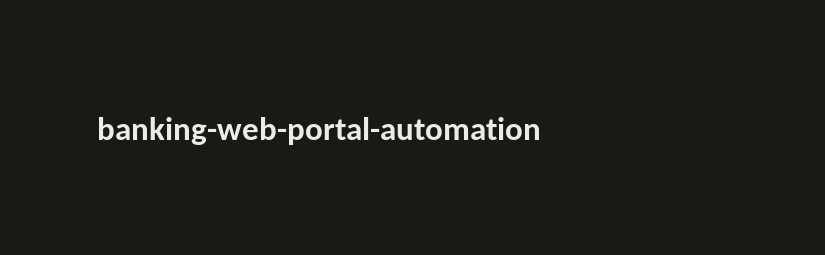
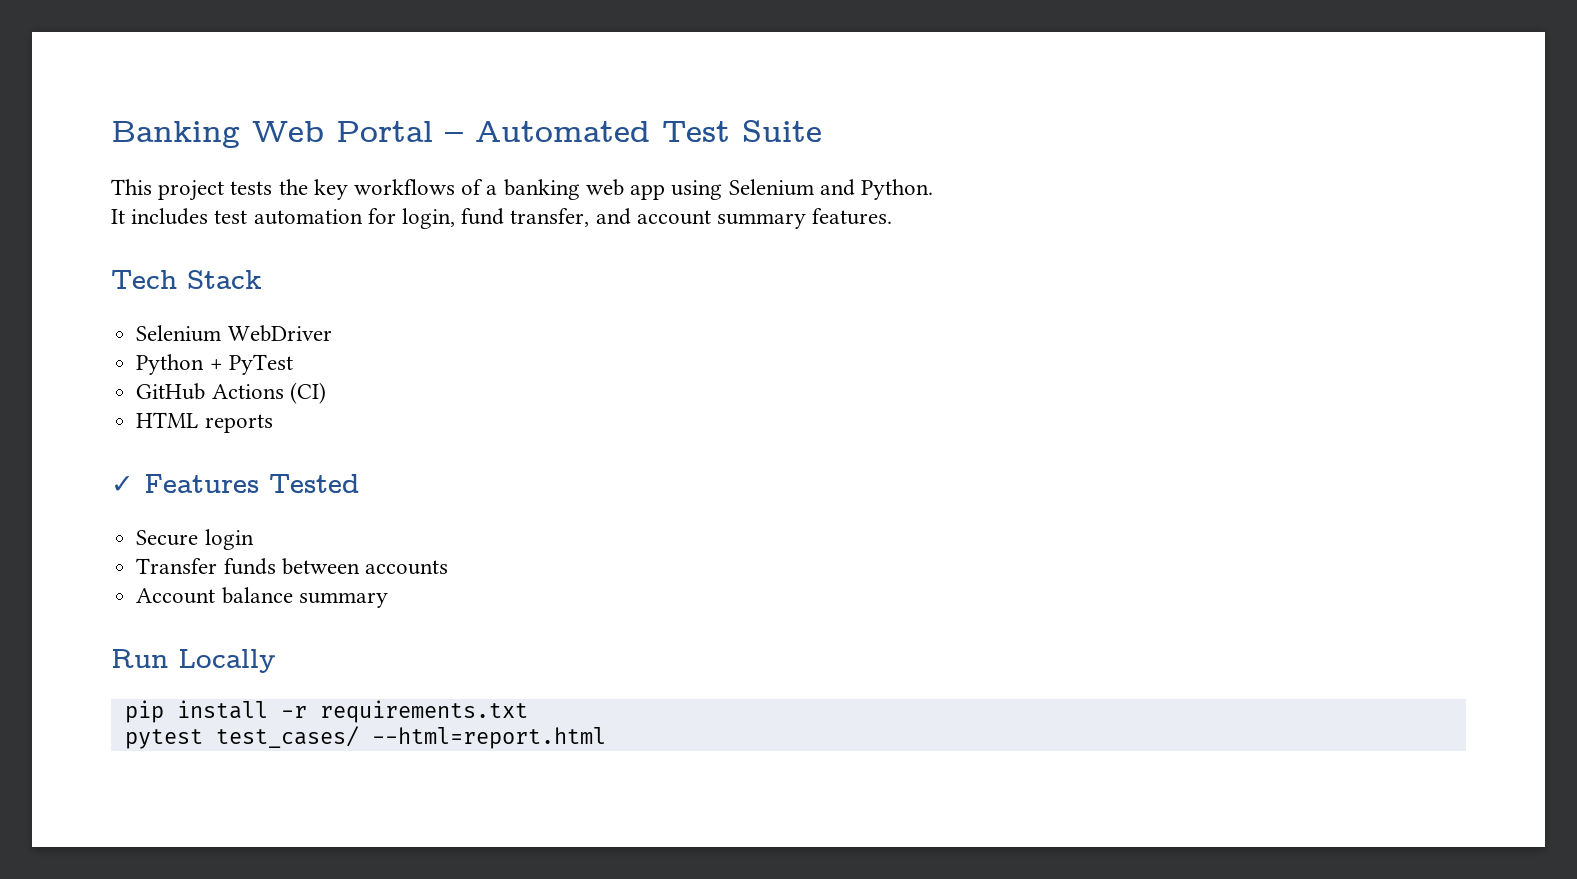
- banking-web-portal-automation
+ Banking Web Portal – Automated Test Suite
+ This project tests the key workflows of a banking web app using Selenium and Python.
+ It includes test automation for login, fund transfer, and account summary features.
+ Tech Stack
+ Selenium WebDriver
+ Python + PyTest
+ GitHub Actions (CI)
+ HTML reports
+ ✓ Features Tested
+ Secure login
+ Transfer funds between accounts
+ Account balance summary
+ Run Locally
+ pip install -r requirements.txt
+ pytest test_cases/ --html=report.html

